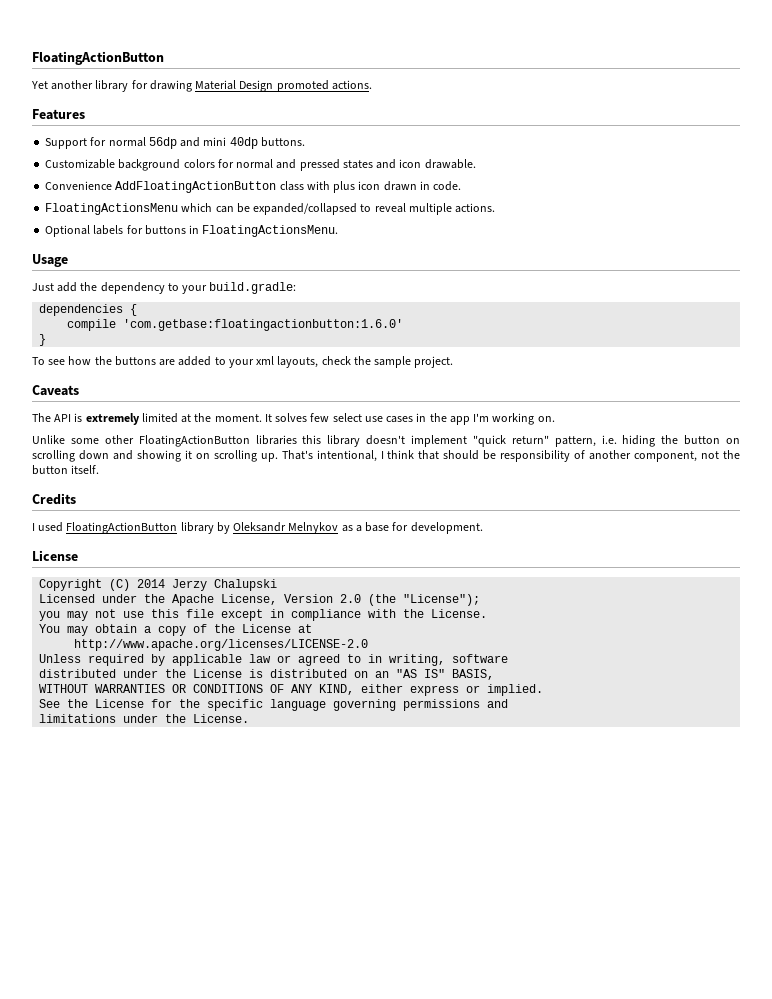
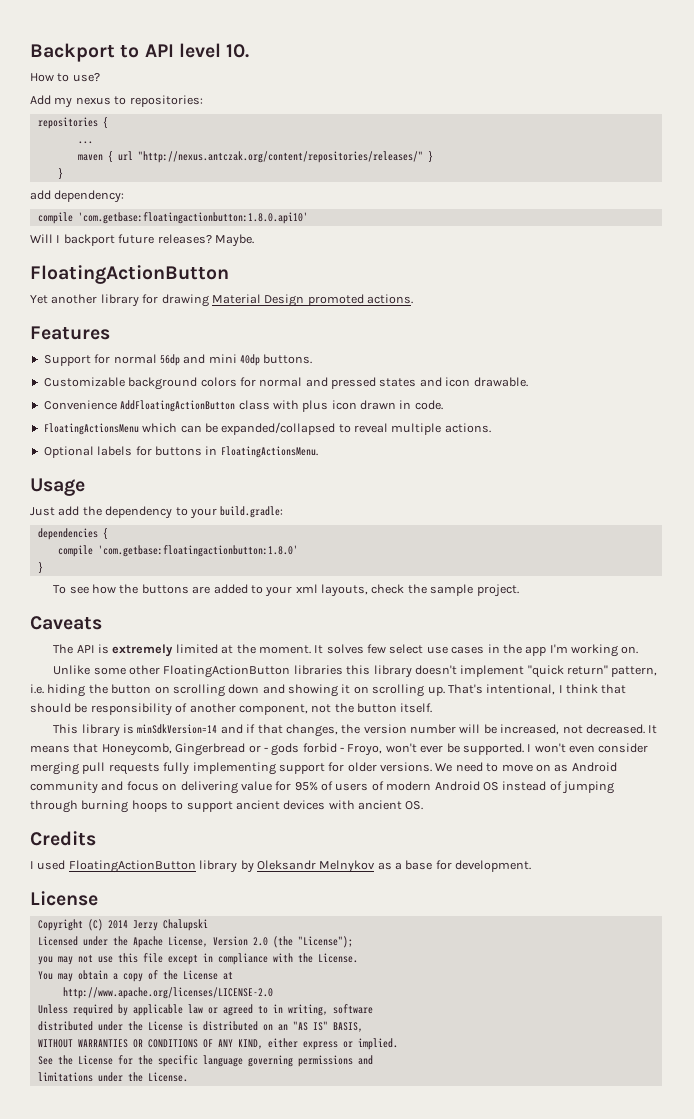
+ Backport to API level 10.
+ How to use?
+ Add my nexus to repositories:
+ repositories {
+ ...
+ maven { url "http://nexus.antczak.org/content/repositories/releases/" }
+ }
+ add dependency:
+ compile 'com.getbase:floatingactionbutton:1.8.0.api10'
+ Will I backport future releases? Maybe.
- compile 'com.getbase:floatingactionbutton:1.6.0'
+ compile 'com.getbase:floatingactionbutton:1.8.0'
+ This library is minSdkVersion=14 and if that changes, the version number will be increased, not decreased. It means that Honeycomb, Gingerbread or - gods forbid - Froyo, won't ever be supported. I won't even consider merging pull requests fully implementing support for older versions. We need to move on as Android community and focus on delivering value for 95% of users of modern Android OS instead of jumping through burning hoops to support ancient devices with ancient OS.

